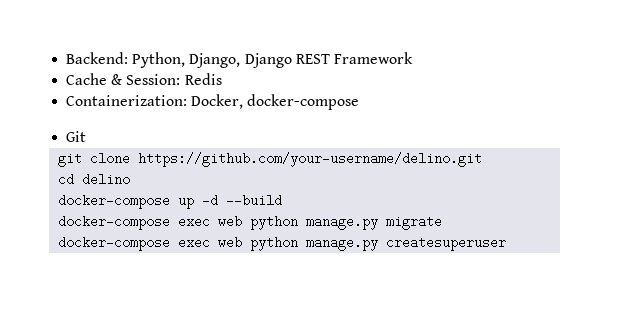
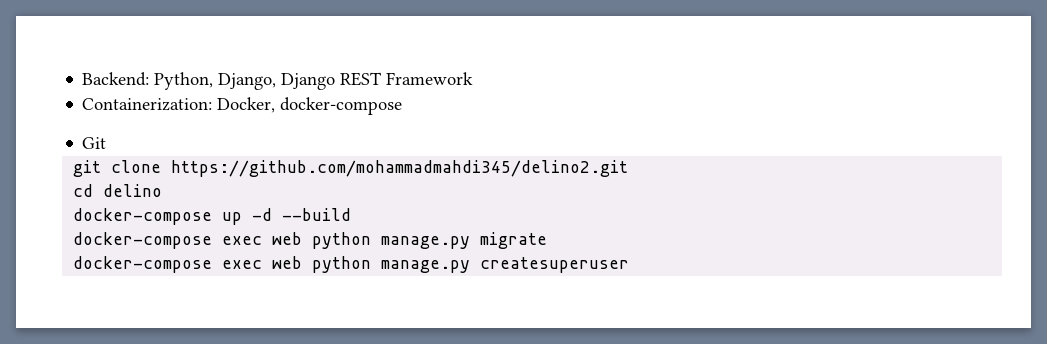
- Cache & Session: Redis
- git clone https://github.com/your-username/delino.git
+ git clone https://github.com/mohammadmahdi345/delino2.git

